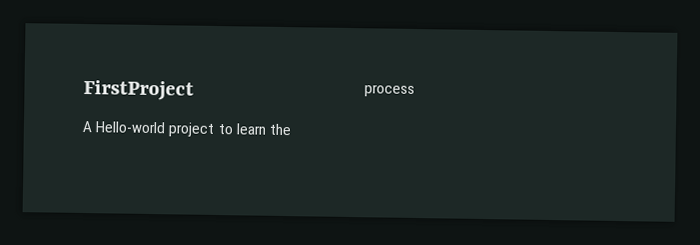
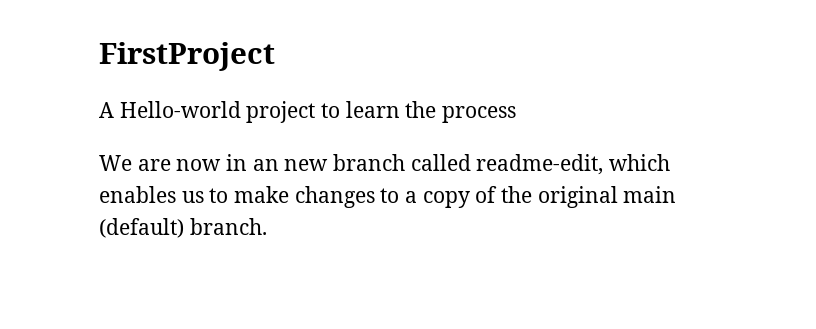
+ We are now in an new branch called readme-edit, which enables us to make changes to a copy of the original main (default) branch.

